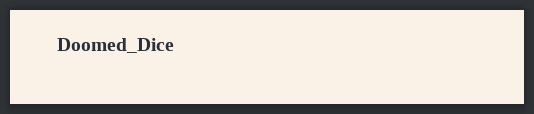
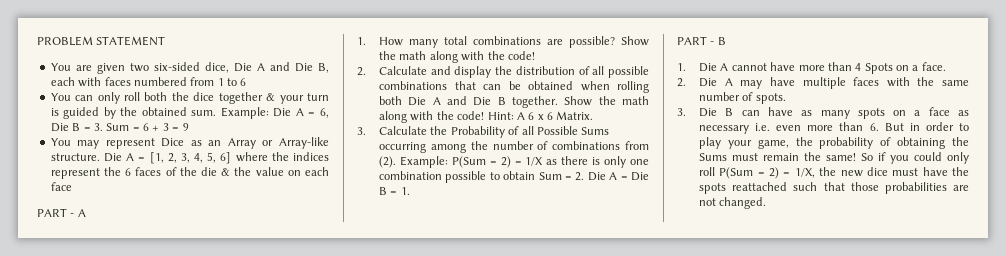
- Doomed_Dice
+ PROBLEM STATEMENT
+ You are given two six-sided dice, Die A and Die B, each with faces numbered from 1 to 6
+ You can only roll both the dice together & your turn is guided by the obtained sum. Example: Die A = 6, Die B = 3. Sum = 6 + 3 = 9
+ You may represent Dice as an Array or Array-like structure. Die A = [1, 2, 3, 4, 5, 6] where the indices represent the 6 faces of the die & the value on each face
+ PART - A
+ 1. How many total combinations are possible? Show the math along with the code!
+ 2. Calculate and display the distribution of all possible combinations that can be obtained when rolling both Die A and Die B together. Show the math along with the code! Hint: A 6 x 6 Matrix.
+ 3. Calculate the Probability of all Possible Sums occurring among the number of combinations from (2). Example: P(Sum = 2) = 1/X as there is only one combination possible to obtain Sum = 2. Die A = Die B = 1.
+ PART - B
+ 1. Die A cannot have more than 4 Spots on a face.
+ 2. Die A may have multiple faces with the same number of spots.
+ 3. Die B can have as many spots on a face as necessary i.e. even more than 6. But in order to play your game, the probability of obtaining the Sums must remain the same! So if you could only roll P(Sum = 2) = 1/X, the new dice must have the spots reattached such that those probabilities are not changed.

